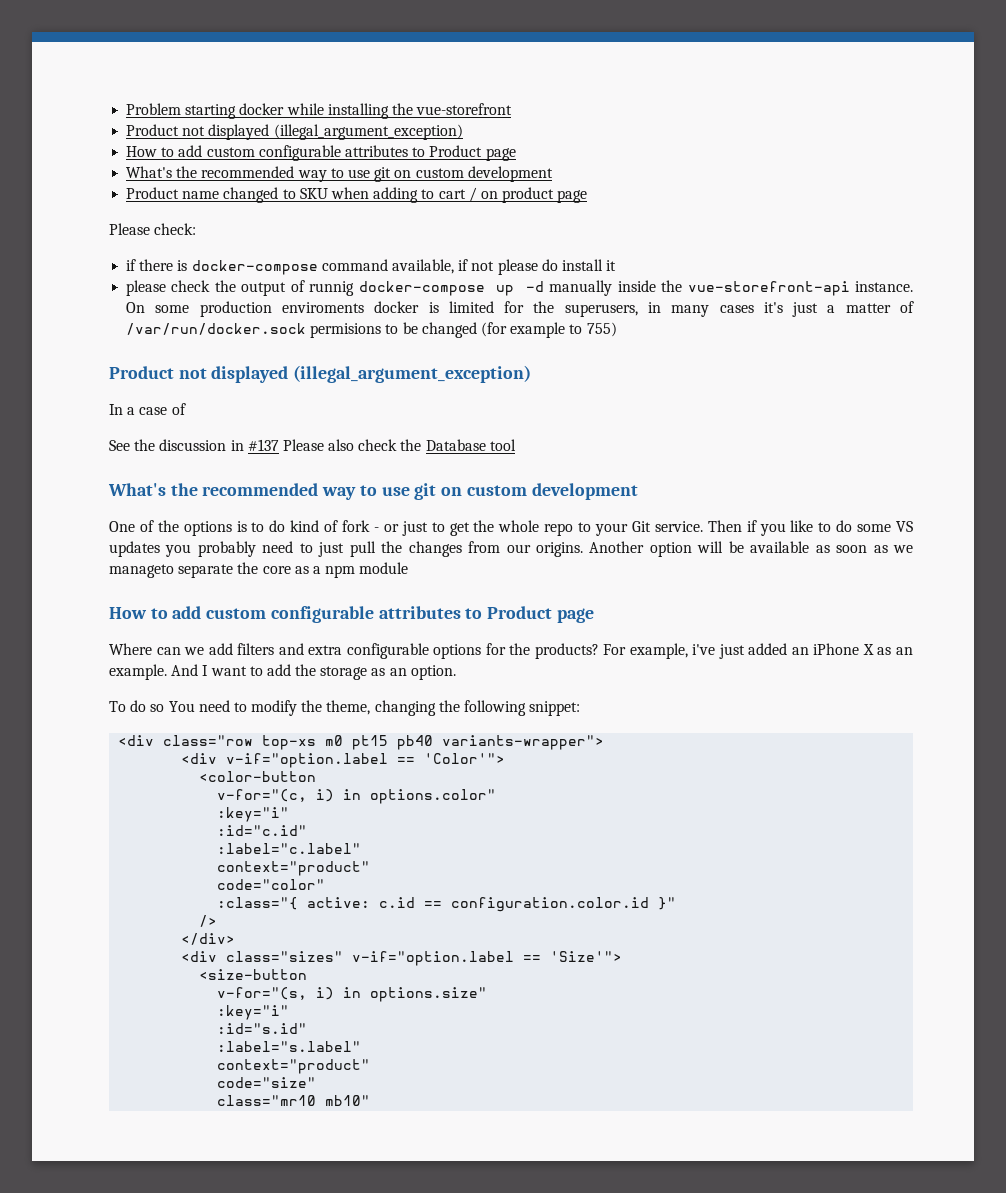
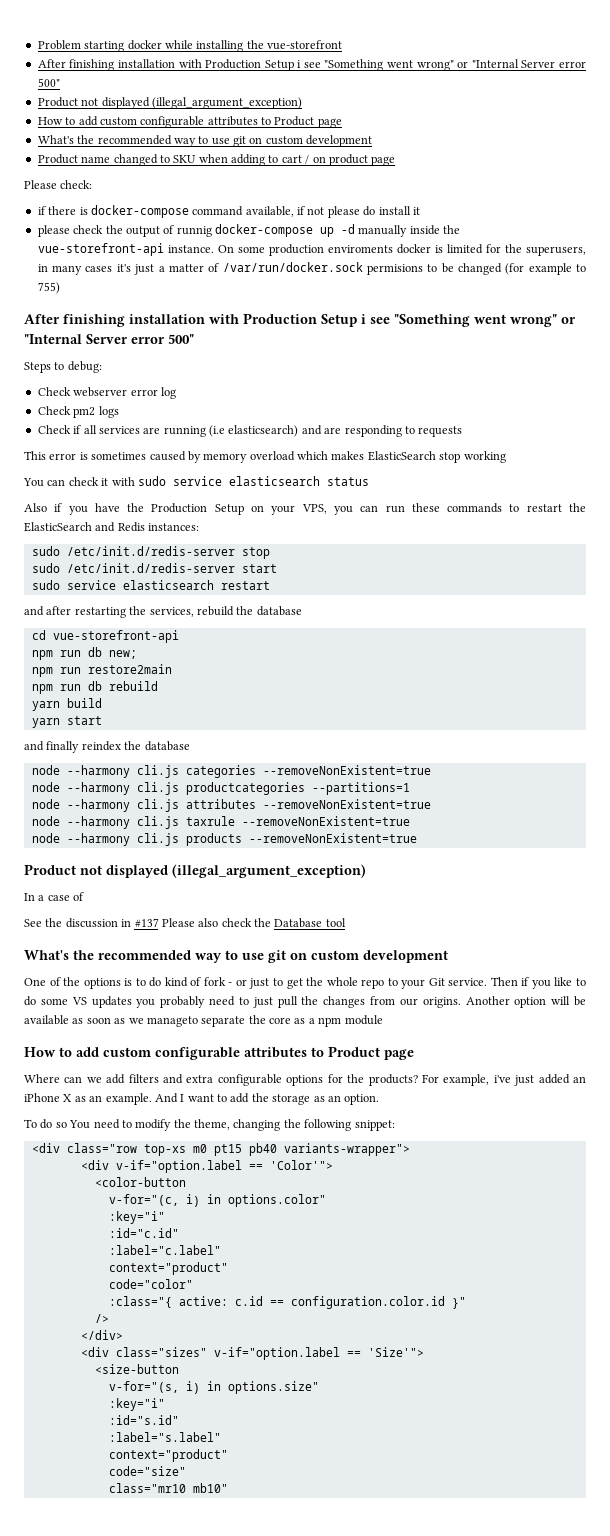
  Problem starting docker while installing the vue-storefront
+ After finishing installation with Production Setup i see "Something went wrong" or "Internal Server error 500"
  On some production enviroments docker is limited for the superusers, in many cases it's just a matter of /var/run/docker.sock permisions to be changed (for example to 755)
+ After finishing installation with Production Setup i see "Something went wrong" or "Internal Server error 500"
+ Steps to debug:
+ Check webserver error log
+ Check pm2 logs
+ Check if all services are running (i.e elasticsearch) and are responding to requests
+ This error is sometimes caused by memory overload which makes ElasticSearch stop working
+ You can check it with sudo service elasticsearch status
+ Also if you have the Production Setup on your VPS, you can run these commands to restart the ElasticSearch and Redis instances:
+ sudo /etc/init.d/redis-server stop
+ sudo /etc/init.d/redis-server start
+ sudo service elasticsearch restart
+ and after restarting the services, rebuild the database
+ cd vue-storefront-api
+ npm run db new;
+ npm run restore2main
+ npm run db rebuild
+ yarn build
+ yarn start
+ and finally reindex the database
+ node --harmony cli.js categories --removeNonExistent=true
+ node --harmony cli.js productcategories --partitions=1
+ node --harmony cli.js attributes --removeNonExistent=true
+ node --harmony cli.js taxrule --removeNonExistent=true
+ node --harmony cli.js products --removeNonExistent=true

